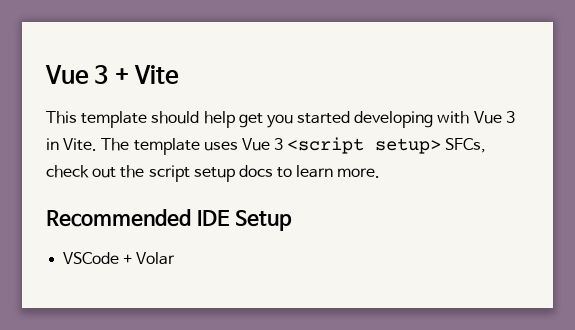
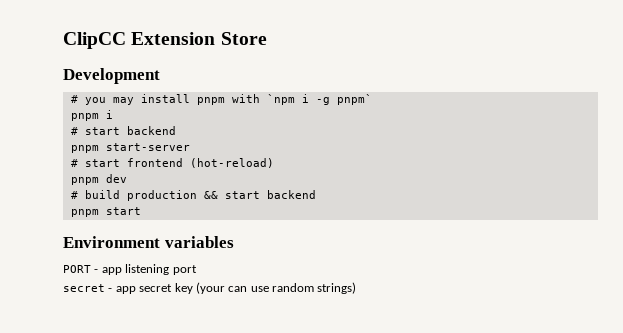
- Vue 3 + Vite
- This template should help get you started developing with Vue 3 in Vite. The template uses Vue 3 <script setup> SFCs, check out the script setup docs to learn more.
- Recommended IDE Setup
- VSCode + Volar
+ ClipCC Extension Store
+ Development
+ # you may install pnpm with `npm i -g pnpm`
+ pnpm i
+ # start backend
+ pnpm start-server
+ # start frontend (hot-reload)
+ pnpm dev
+ # build production && start backend
+ pnpm start
+ Environment variables
+ PORT - app listening port
+ secret - app secret key (your can use random strings)

